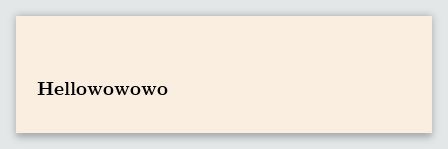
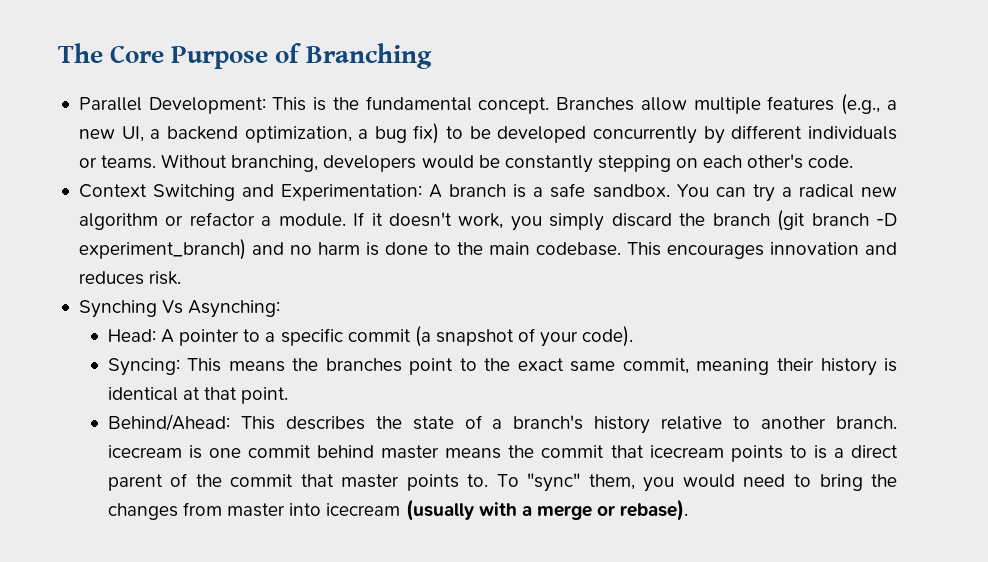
- Hellowowowo
+ The Core Purpose of Branching
+ Parallel Development: This is the fundamental concept. Branches allow multiple features (e.g., a new UI, a backend optimization, a bug fix) to be developed concurrently by different individuals or teams. Without branching, developers would be constantly stepping on each other's code.
+ Context Switching and Experimentation: A branch is a safe sandbox. You can try a radical new algorithm or refactor a module. If it doesn't work, you simply discard the branch (git branch -D experiment_branch) and no harm is done to the main codebase. This encourages innovation and reduces risk.
+ Synching Vs Asynching:
+ Head: A pointer to a specific commit (a snapshot of your code).
+ Syncing: This means the branches point to the exact same commit, meaning their history is identical at that point.
+ Behind/Ahead: This describes the state of a branch's history relative to another branch. icecream is one commit behind master means the commit that icecream points to is a direct parent of the commit that master points to. To "sync" them, you would need to bring the changes from master into icecream (usually with a merge or rebase).

